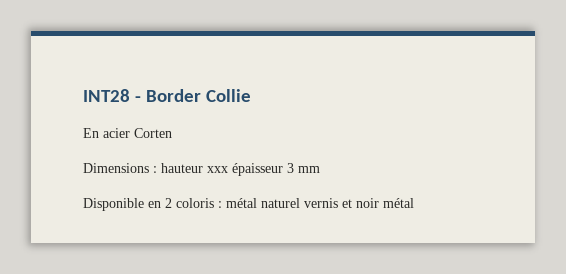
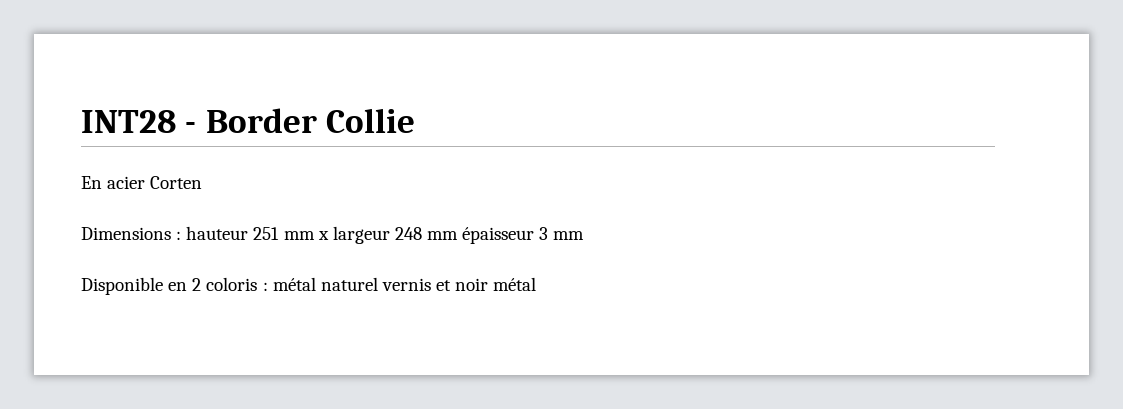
- Dimensions : hauteur xxx épaisseur 3 mm
+ Dimensions : hauteur 251 mm x largeur 248 mm épaisseur 3 mm

